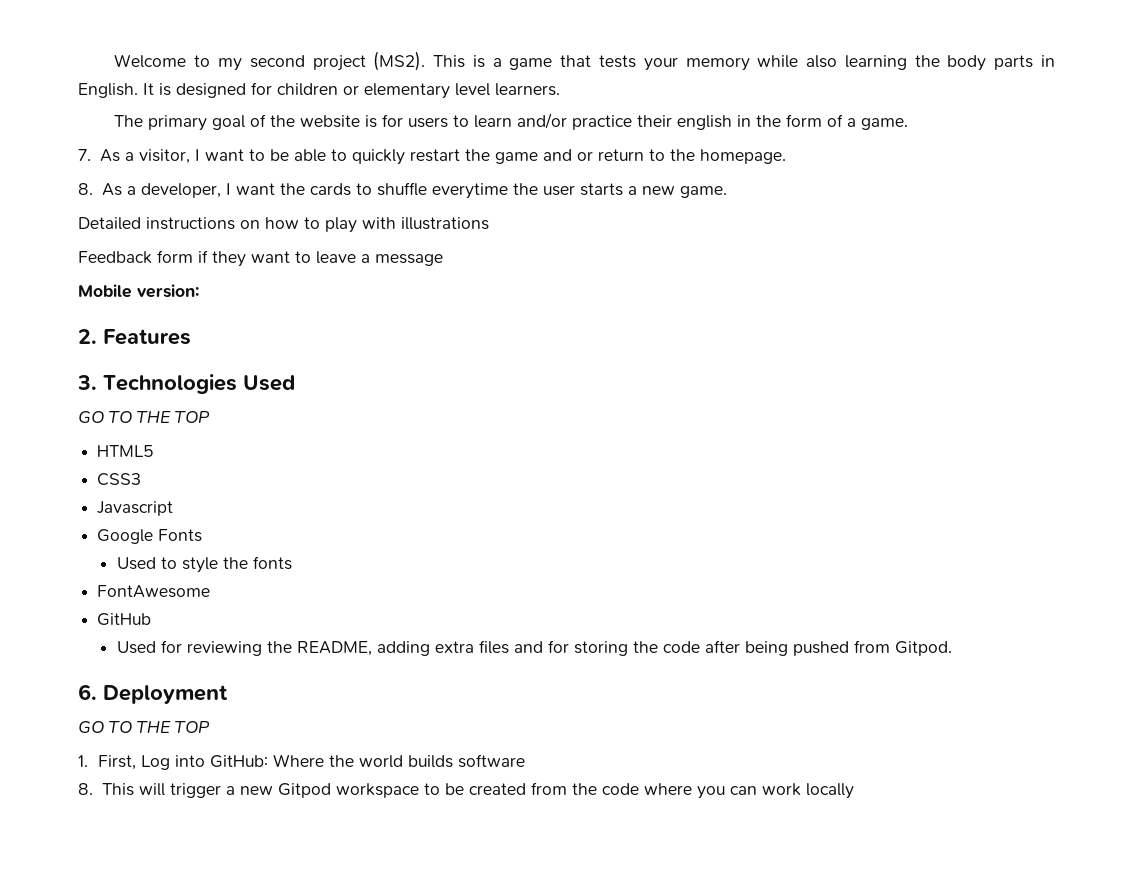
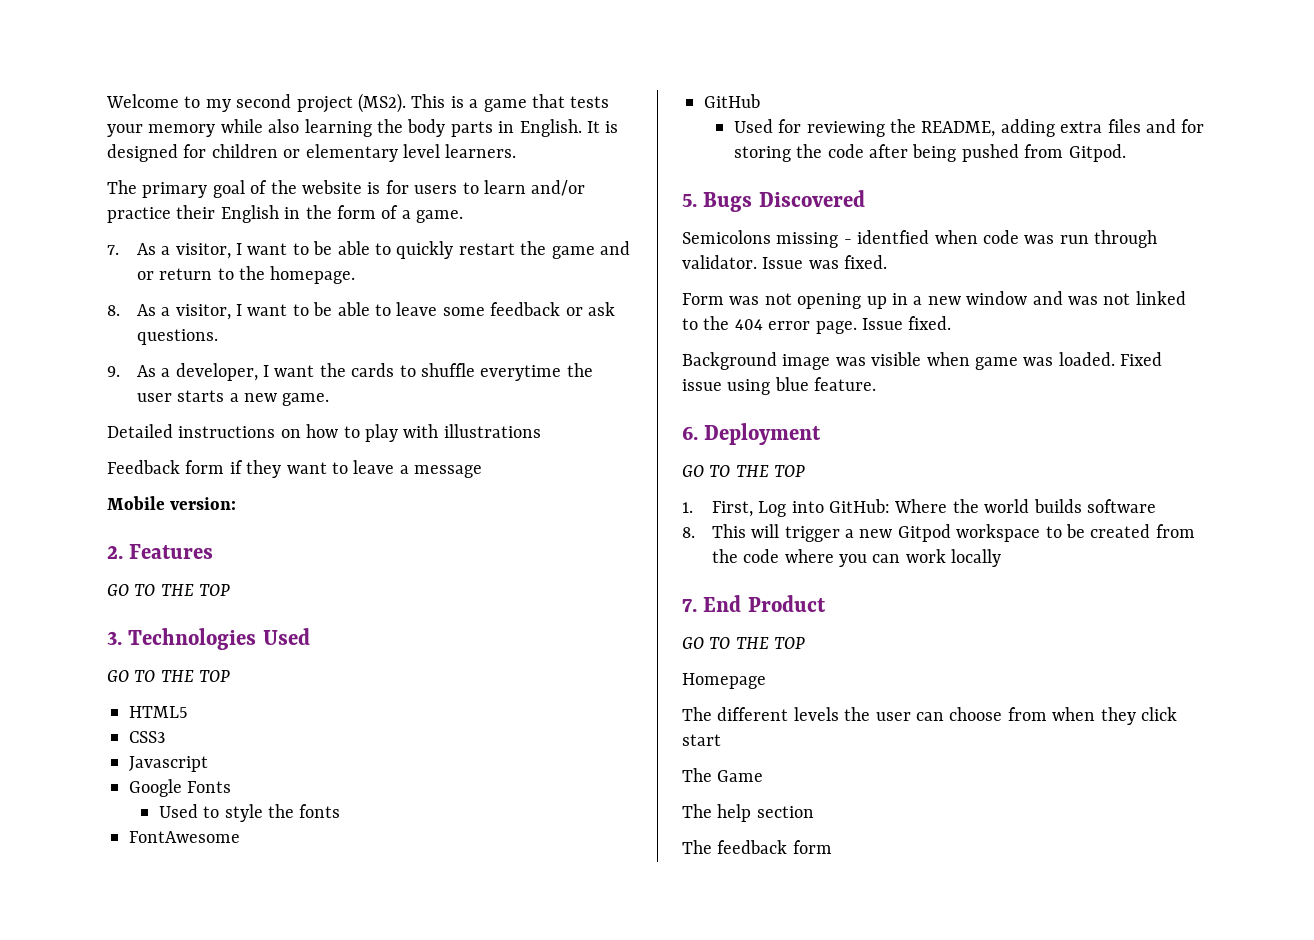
- The primary goal of the website is for users to learn and/or practice their english in the form of a game.
+ The primary goal of the website is for users to learn and/or practice their English in the form of a game.
- 8. As a developer, I want the cards to shuffle everytime the user starts a new game.
+ 8. As a visitor, I want to be able to leave some feedback or ask questions.
+ 9. As a developer, I want the cards to shuffle everytime the user starts a new game.
  2. Features
+ GO TO THE TOP
+ 5. Bugs Discovered
+ Semicolons missing - identfied when code was run through validator. Issue was fixed.
+ Form was not opening up in a new window and was not linked to the 404 error page. Issue fixed.
+ Background image was visible when game was loaded. Fixed issue using blue feature.
+ 7. End Product
+ GO TO THE TOP
+ Homepage
+ The different levels the user can choose from when they click start
+ The Game
+ The help section
+ The feedback form

